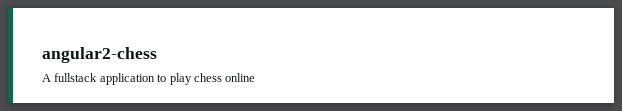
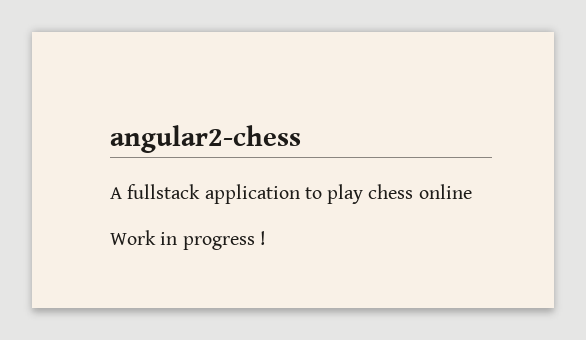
+ Work in progress !

